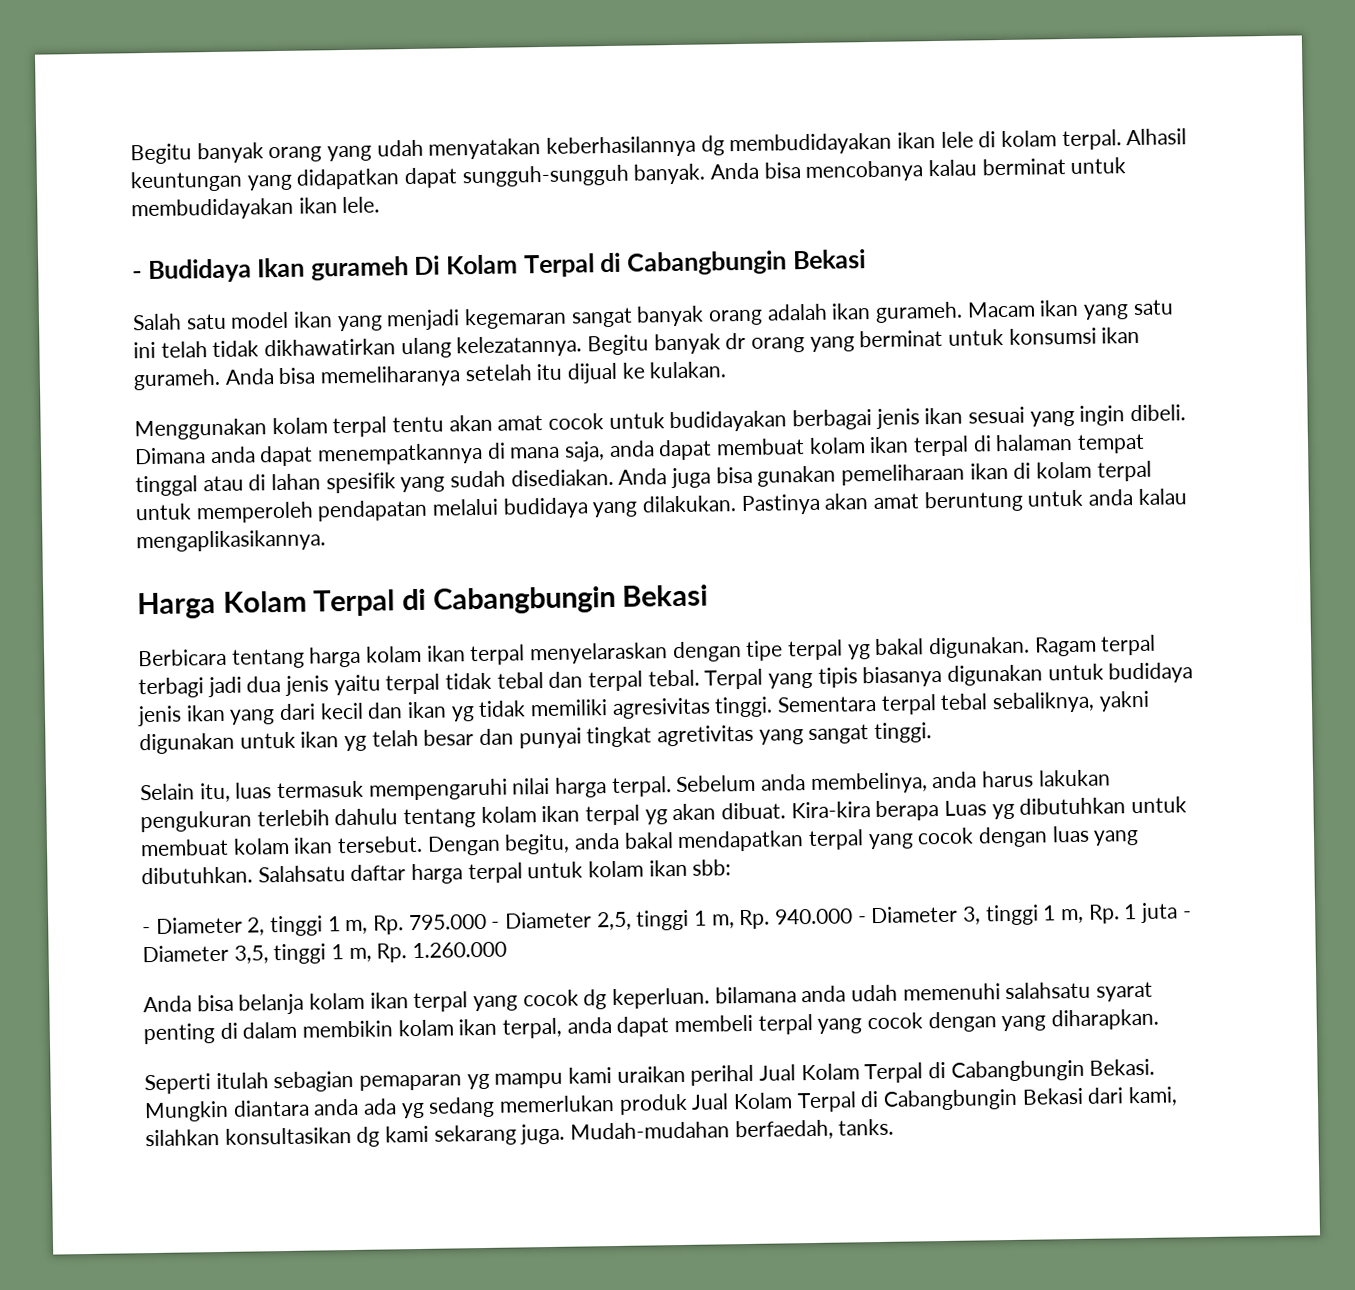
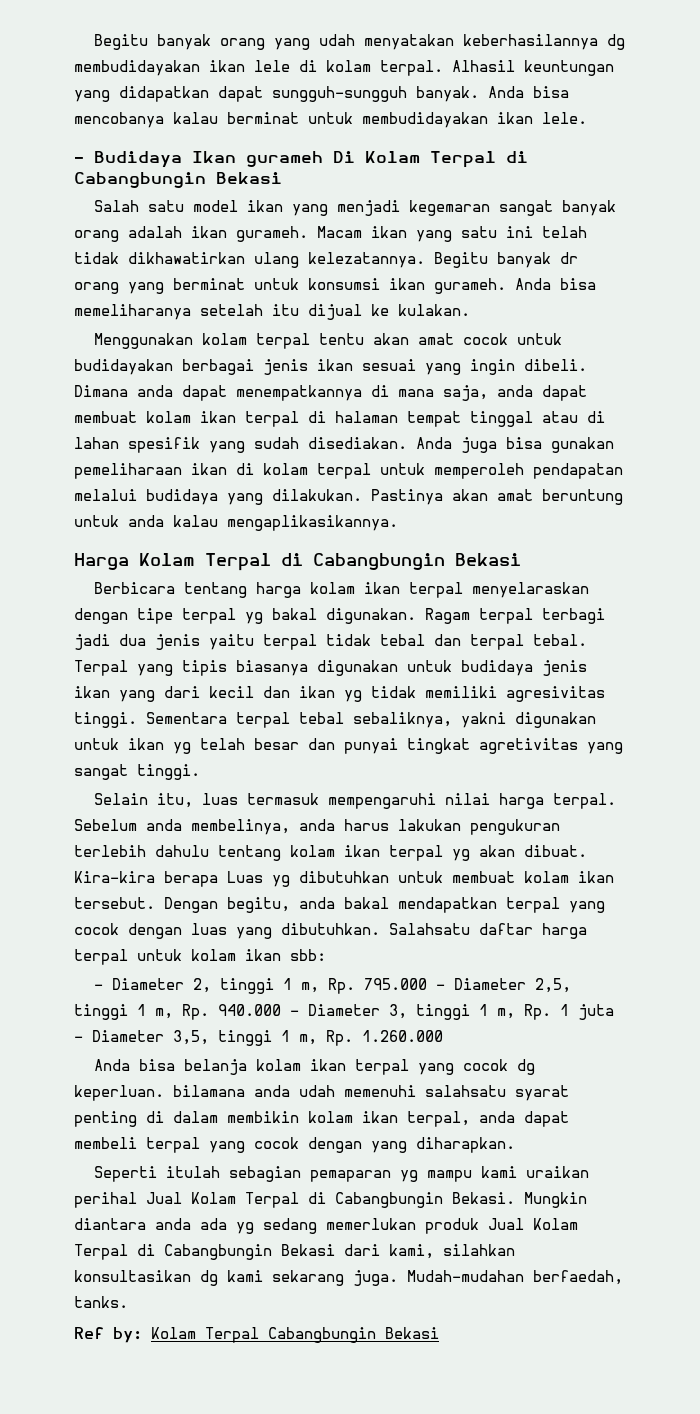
+ Ref by: Kolam Terpal Cabangbungin Bekasi

